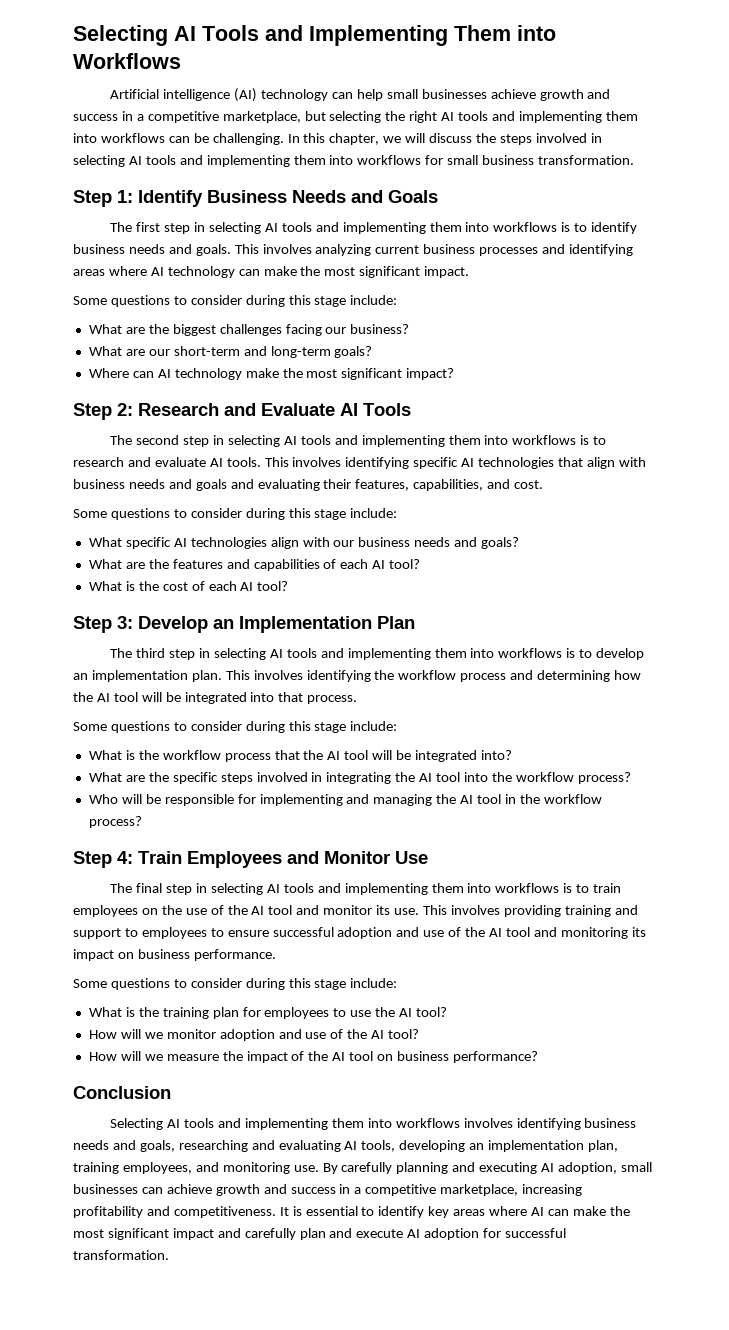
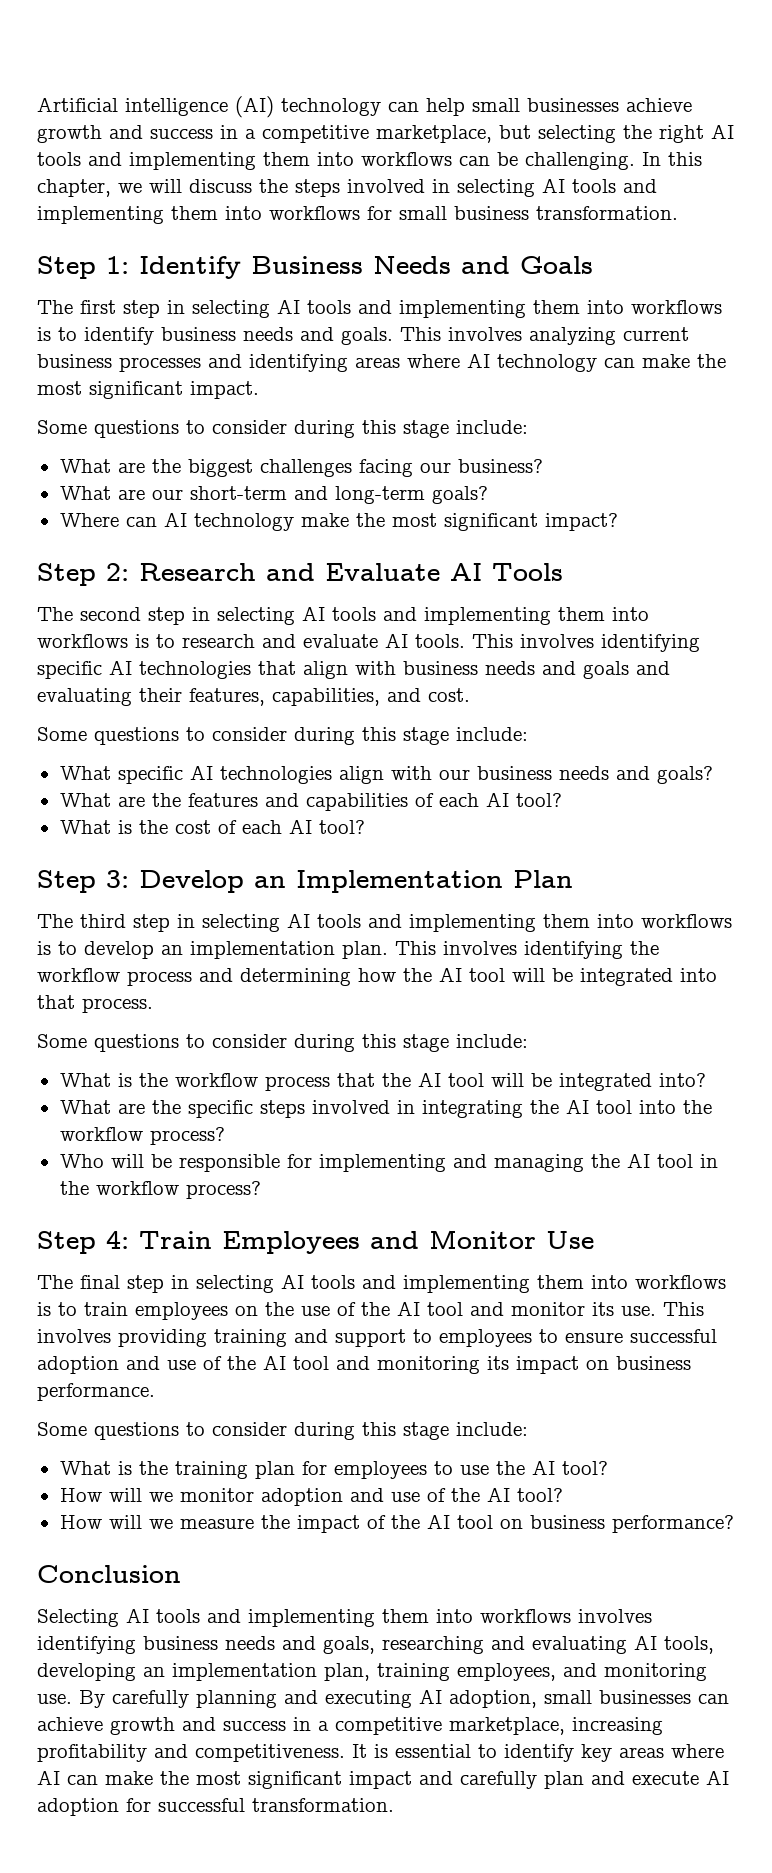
- Selecting AI Tools and Implementing Them into Workflows

